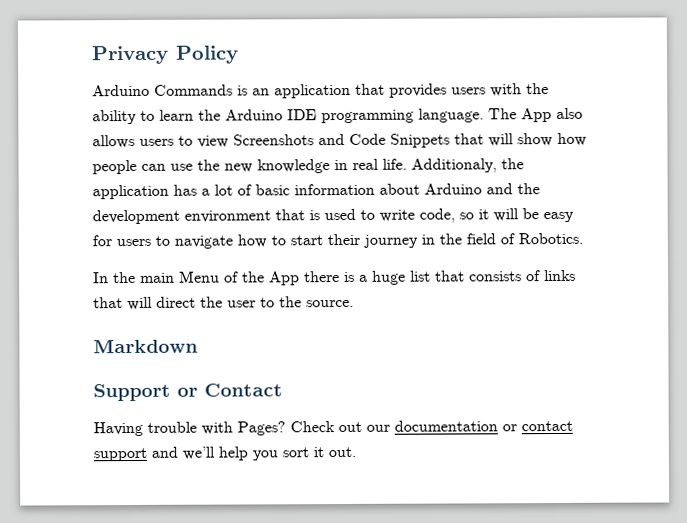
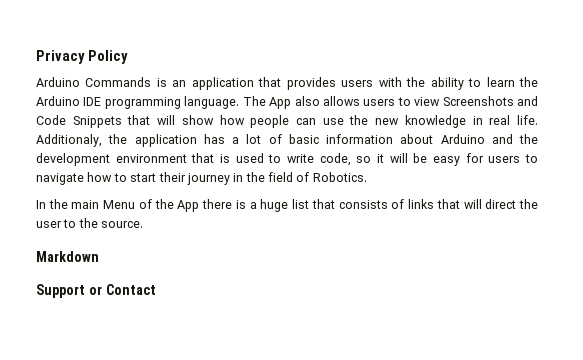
- Having trouble with Pages? Check out our documentation or contact support and we’ll help you sort it out.

